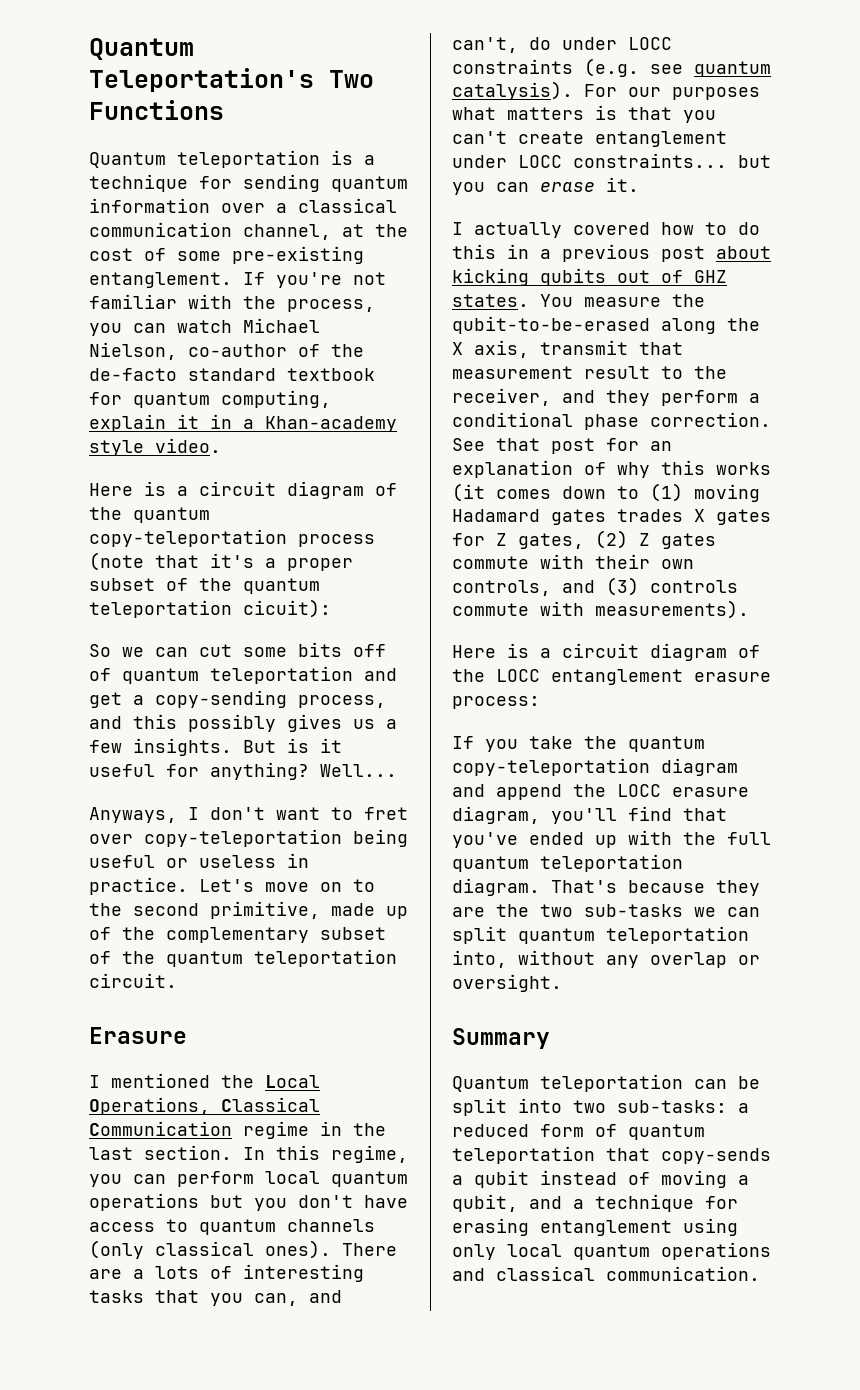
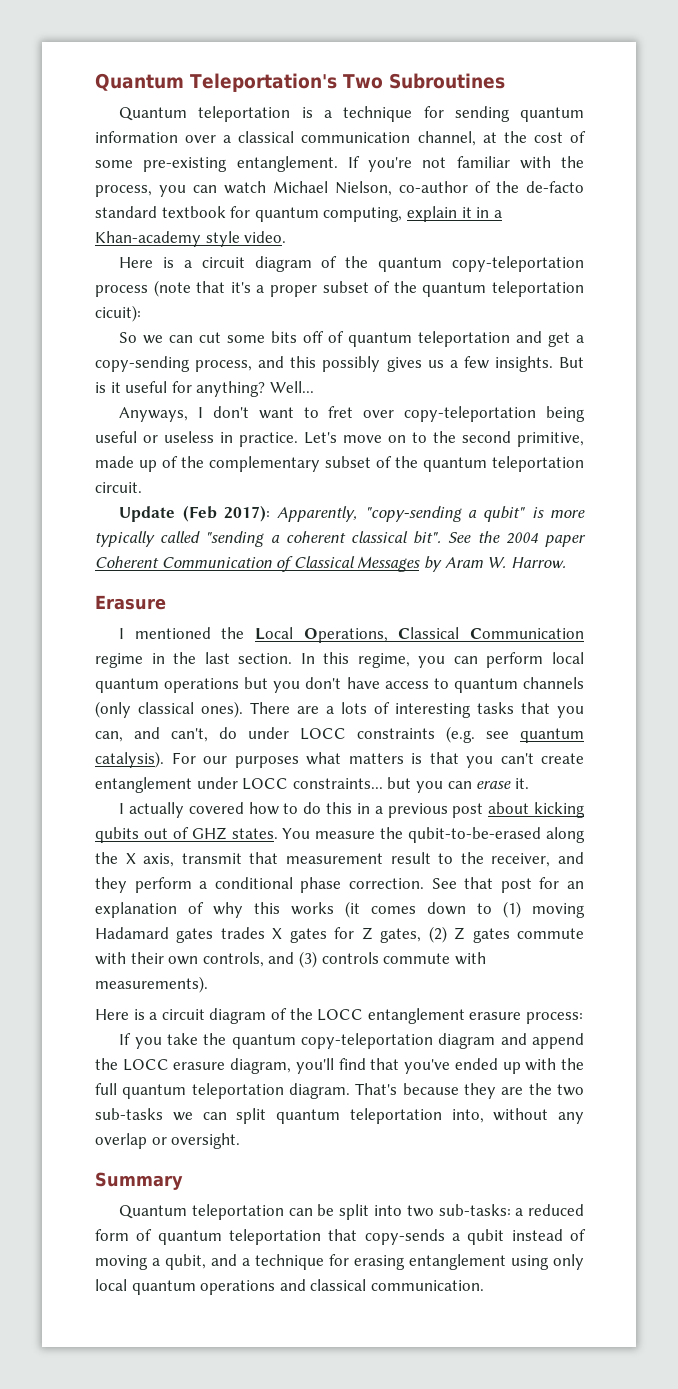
- Quantum Teleportation's Two Functions
+ Quantum Teleportation's Two Subroutines
+ Update (Feb 2017): Apparently, "copy-sending a qubit" is more typically called "sending a coherent classical bit". See the 2004 paper Coherent Communication of Classical Messages by Aram W. Harrow.

